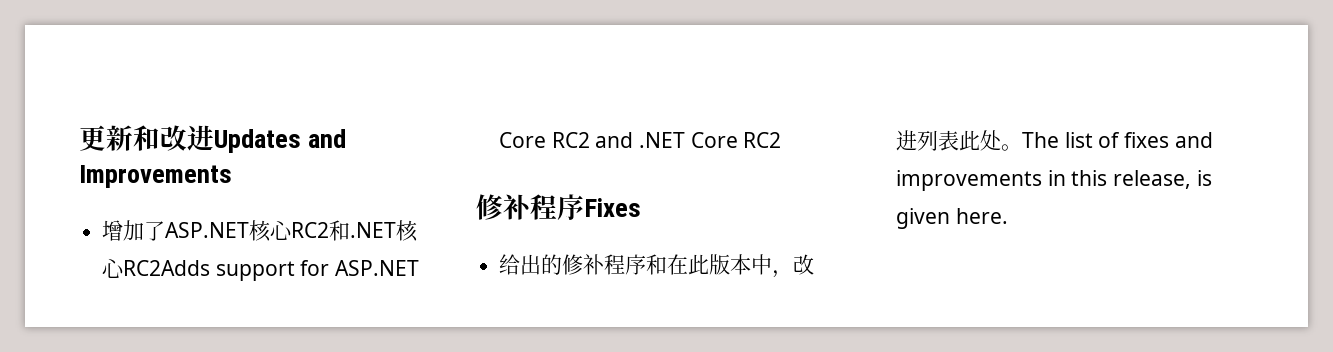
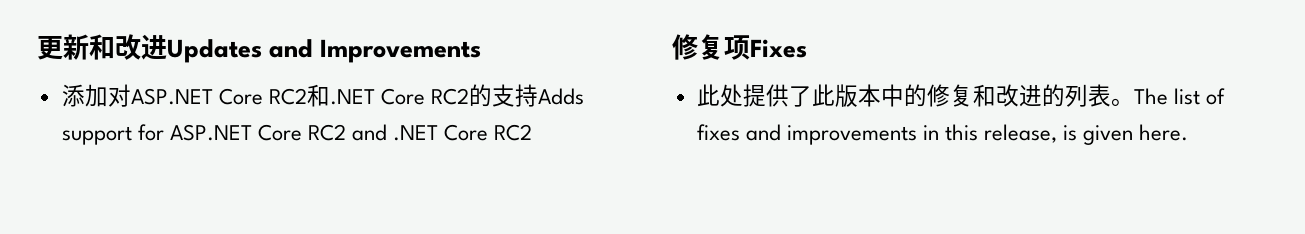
- 增加了ASP.NET核心RC2和.NET核心RC2Adds support for ASP.NET Core RC2 and .NET Core RC2
+ 添加对ASP.NET Core RC2和.NET Core RC2的支持Adds support for ASP.NET Core RC2 and .NET Core RC2
- 修补程序Fixes
+ 修复项Fixes
- 给出的修补程序和在此版本中，改进列表此处。
+ 此处提供了此版本中的修复和改进的列表。

